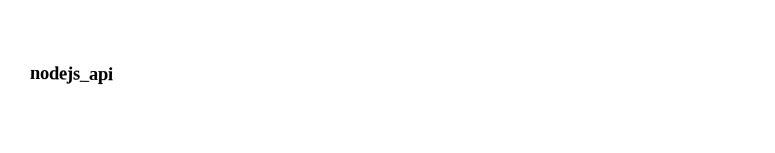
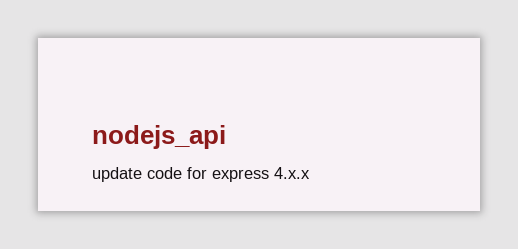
+ update code for express 4.x.x

